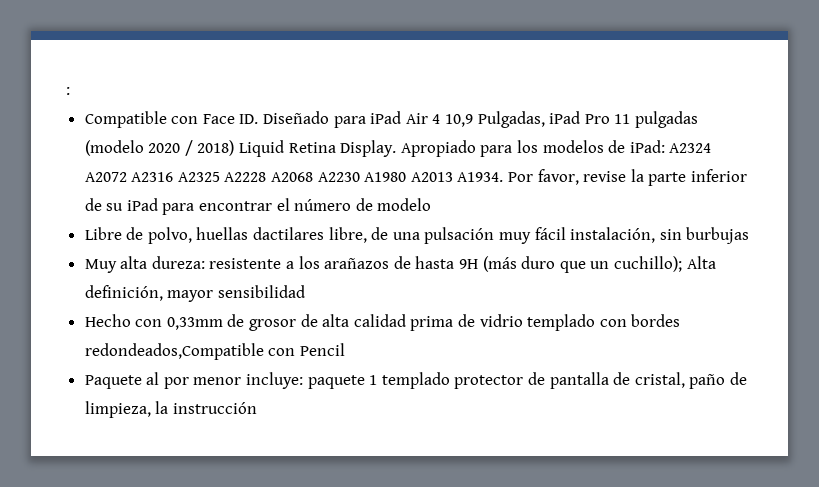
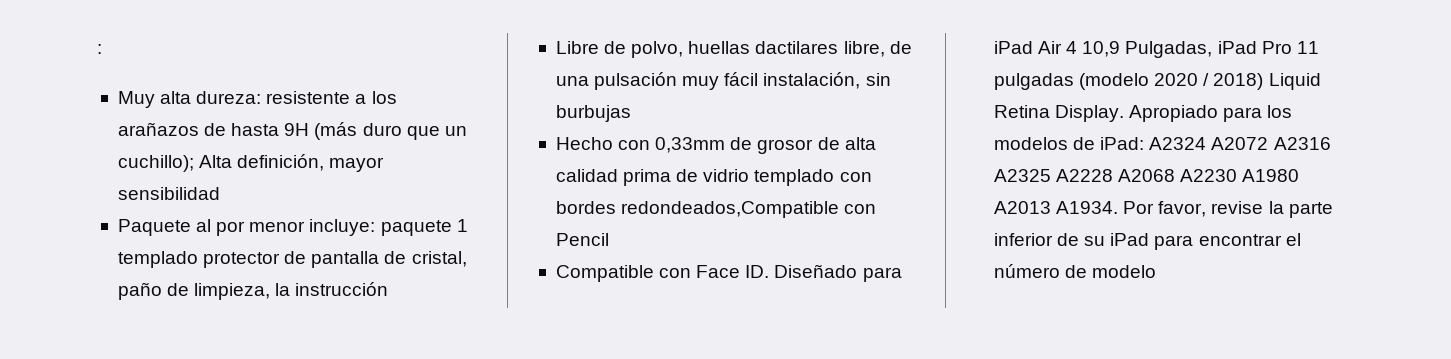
+ Muy alta dureza: resistente a los arañazos de hasta 9H (más duro que un cuchillo); Alta definición, mayor sensibilidad
+ Paquete al por menor incluye: paquete 1 templado protector de pantalla de cristal, paño de limpieza, la instrucción
+ Libre de polvo, huellas dactilares libre, de una pulsación muy fácil instalación, sin burbujas
+ Hecho con 0,33mm de grosor de alta calidad prima de vidrio templado con bordes redondeados,Compatible con Pencil
- Libre de polvo, huellas dactilares libre, de una pulsación muy fácil instalación, sin burbujas
- Muy alta dureza: resistente a los arañazos de hasta 9H (más duro que un cuchillo); Alta definición, mayor sensibilidad
- Hecho con 0,33mm de grosor de alta calidad prima de vidrio templado con bordes redondeados,Compatible con Pencil
- Paquete al por menor incluye: paquete 1 templado protector de pantalla de cristal, paño de limpieza, la instrucción

